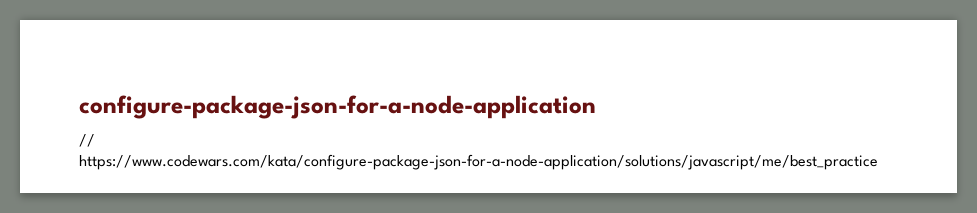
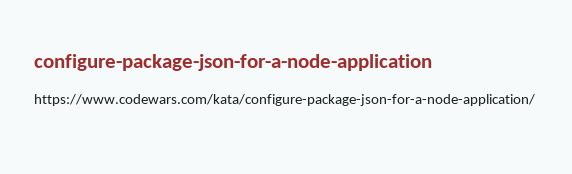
- // https://www.codewars.com/kata/configure-package-json-for-a-node-application/solutions/javascript/me/best_practice
+ https://www.codewars.com/kata/configure-package-json-for-a-node-application/

